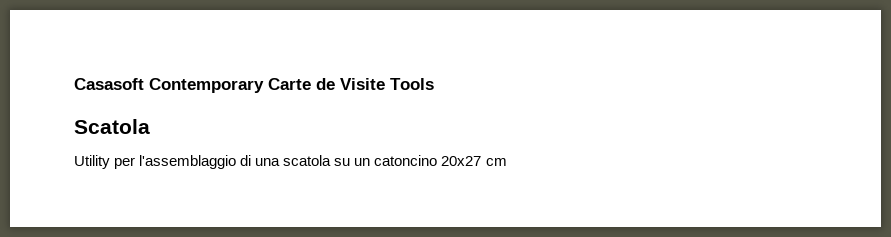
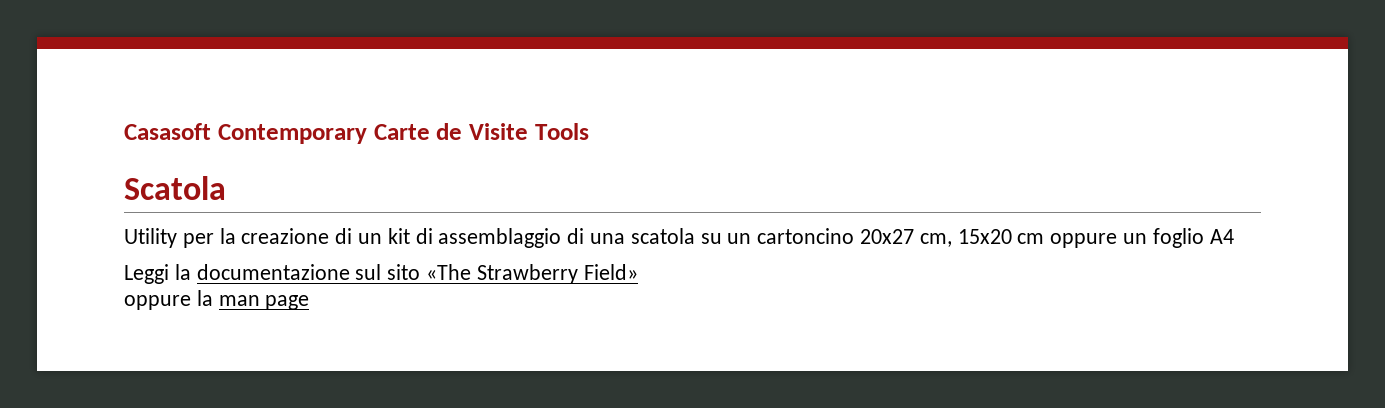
- Utility per l'assemblaggio di una scatola su un catoncino 20x27 cm
+ Utility per la creazione di un kit di assemblaggio di una scatola su un cartoncino 20x27 cm, 15x20 cm oppure un foglio A4
+ Leggi la documentazione sul sito «The Strawberry Field»
+ oppure la man page

